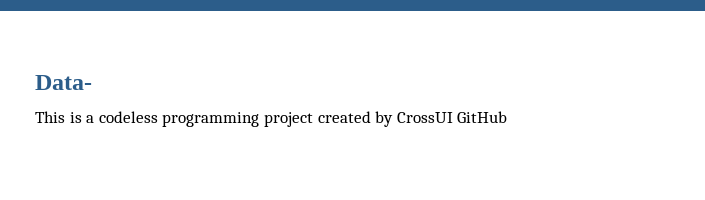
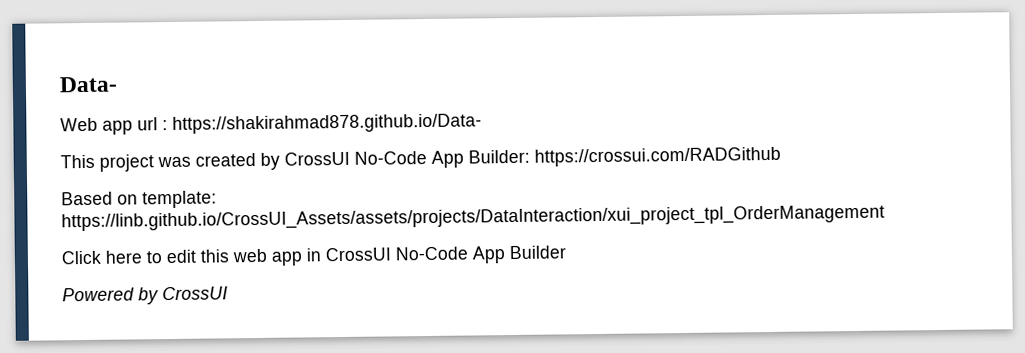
- This is a codeless programming project created by CrossUI GitHub
+ Web app url : https://shakirahmad878.github.io/Data-
+ This project was created by CrossUI No-Code App Builder: https://crossui.com/RADGithub
+ Based on template: https://linb.github.io/CrossUI_Assets/assets/projects/DataInteraction/xui_project_tpl_OrderManagement
+ Click here to edit this web app in CrossUI No-Code App Builder
+ Powered by CrossUI

